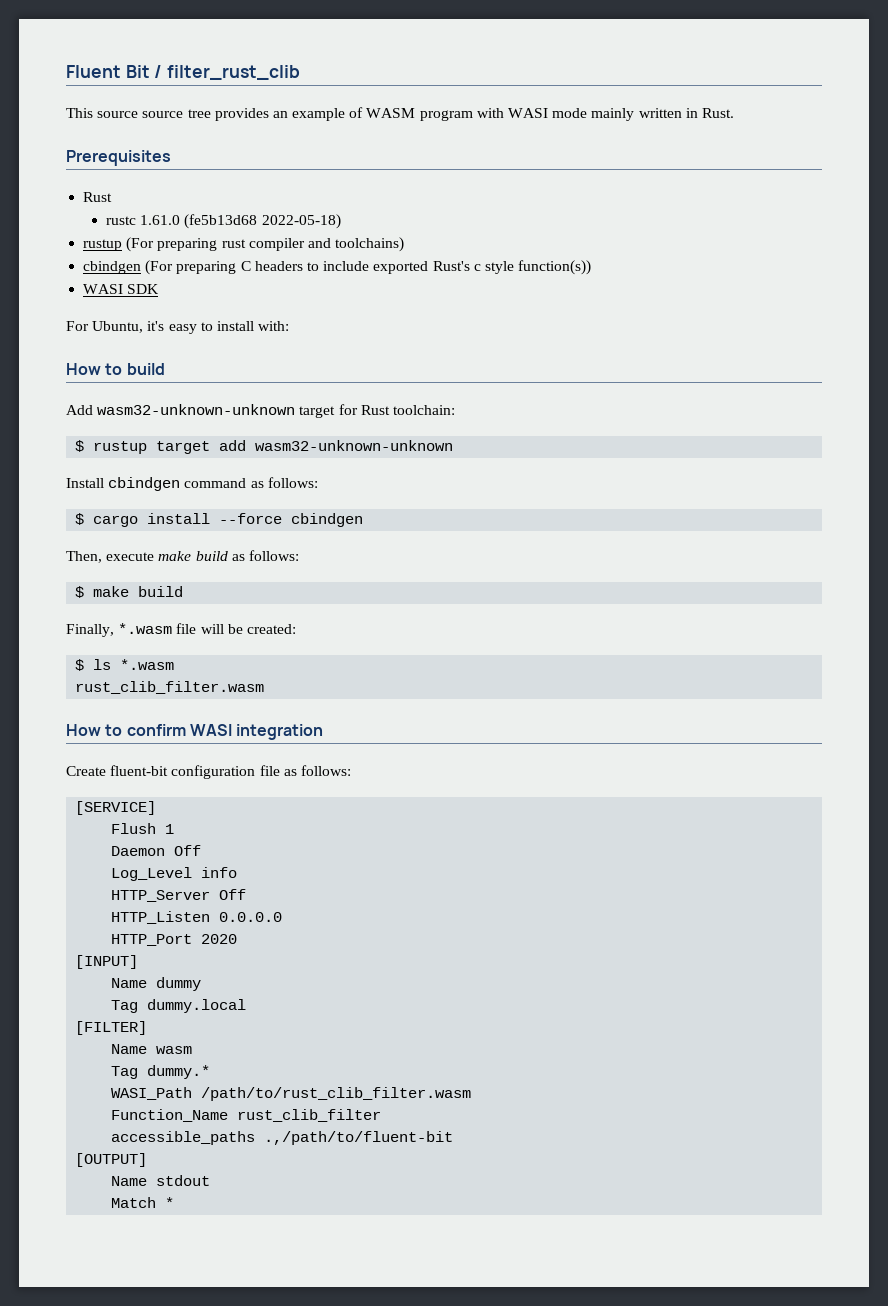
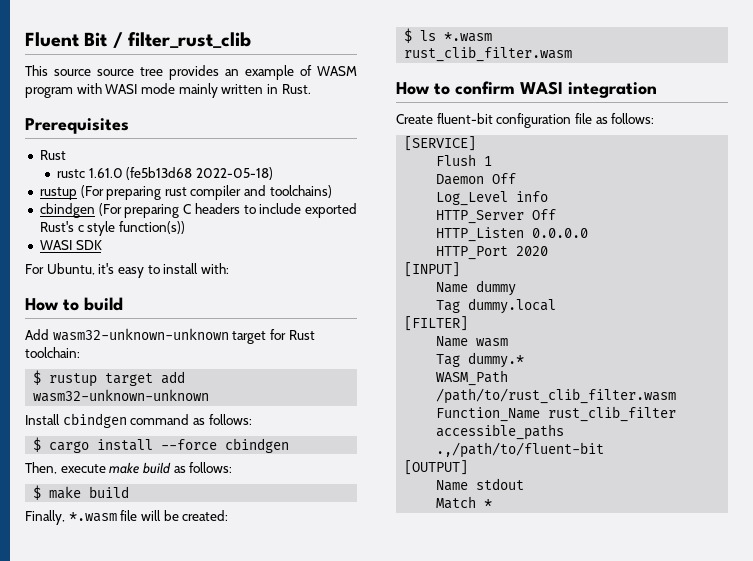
- WASI_Path /path/to/rust_clib_filter.wasm
+ WASM_Path /path/to/rust_clib_filter.wasm

